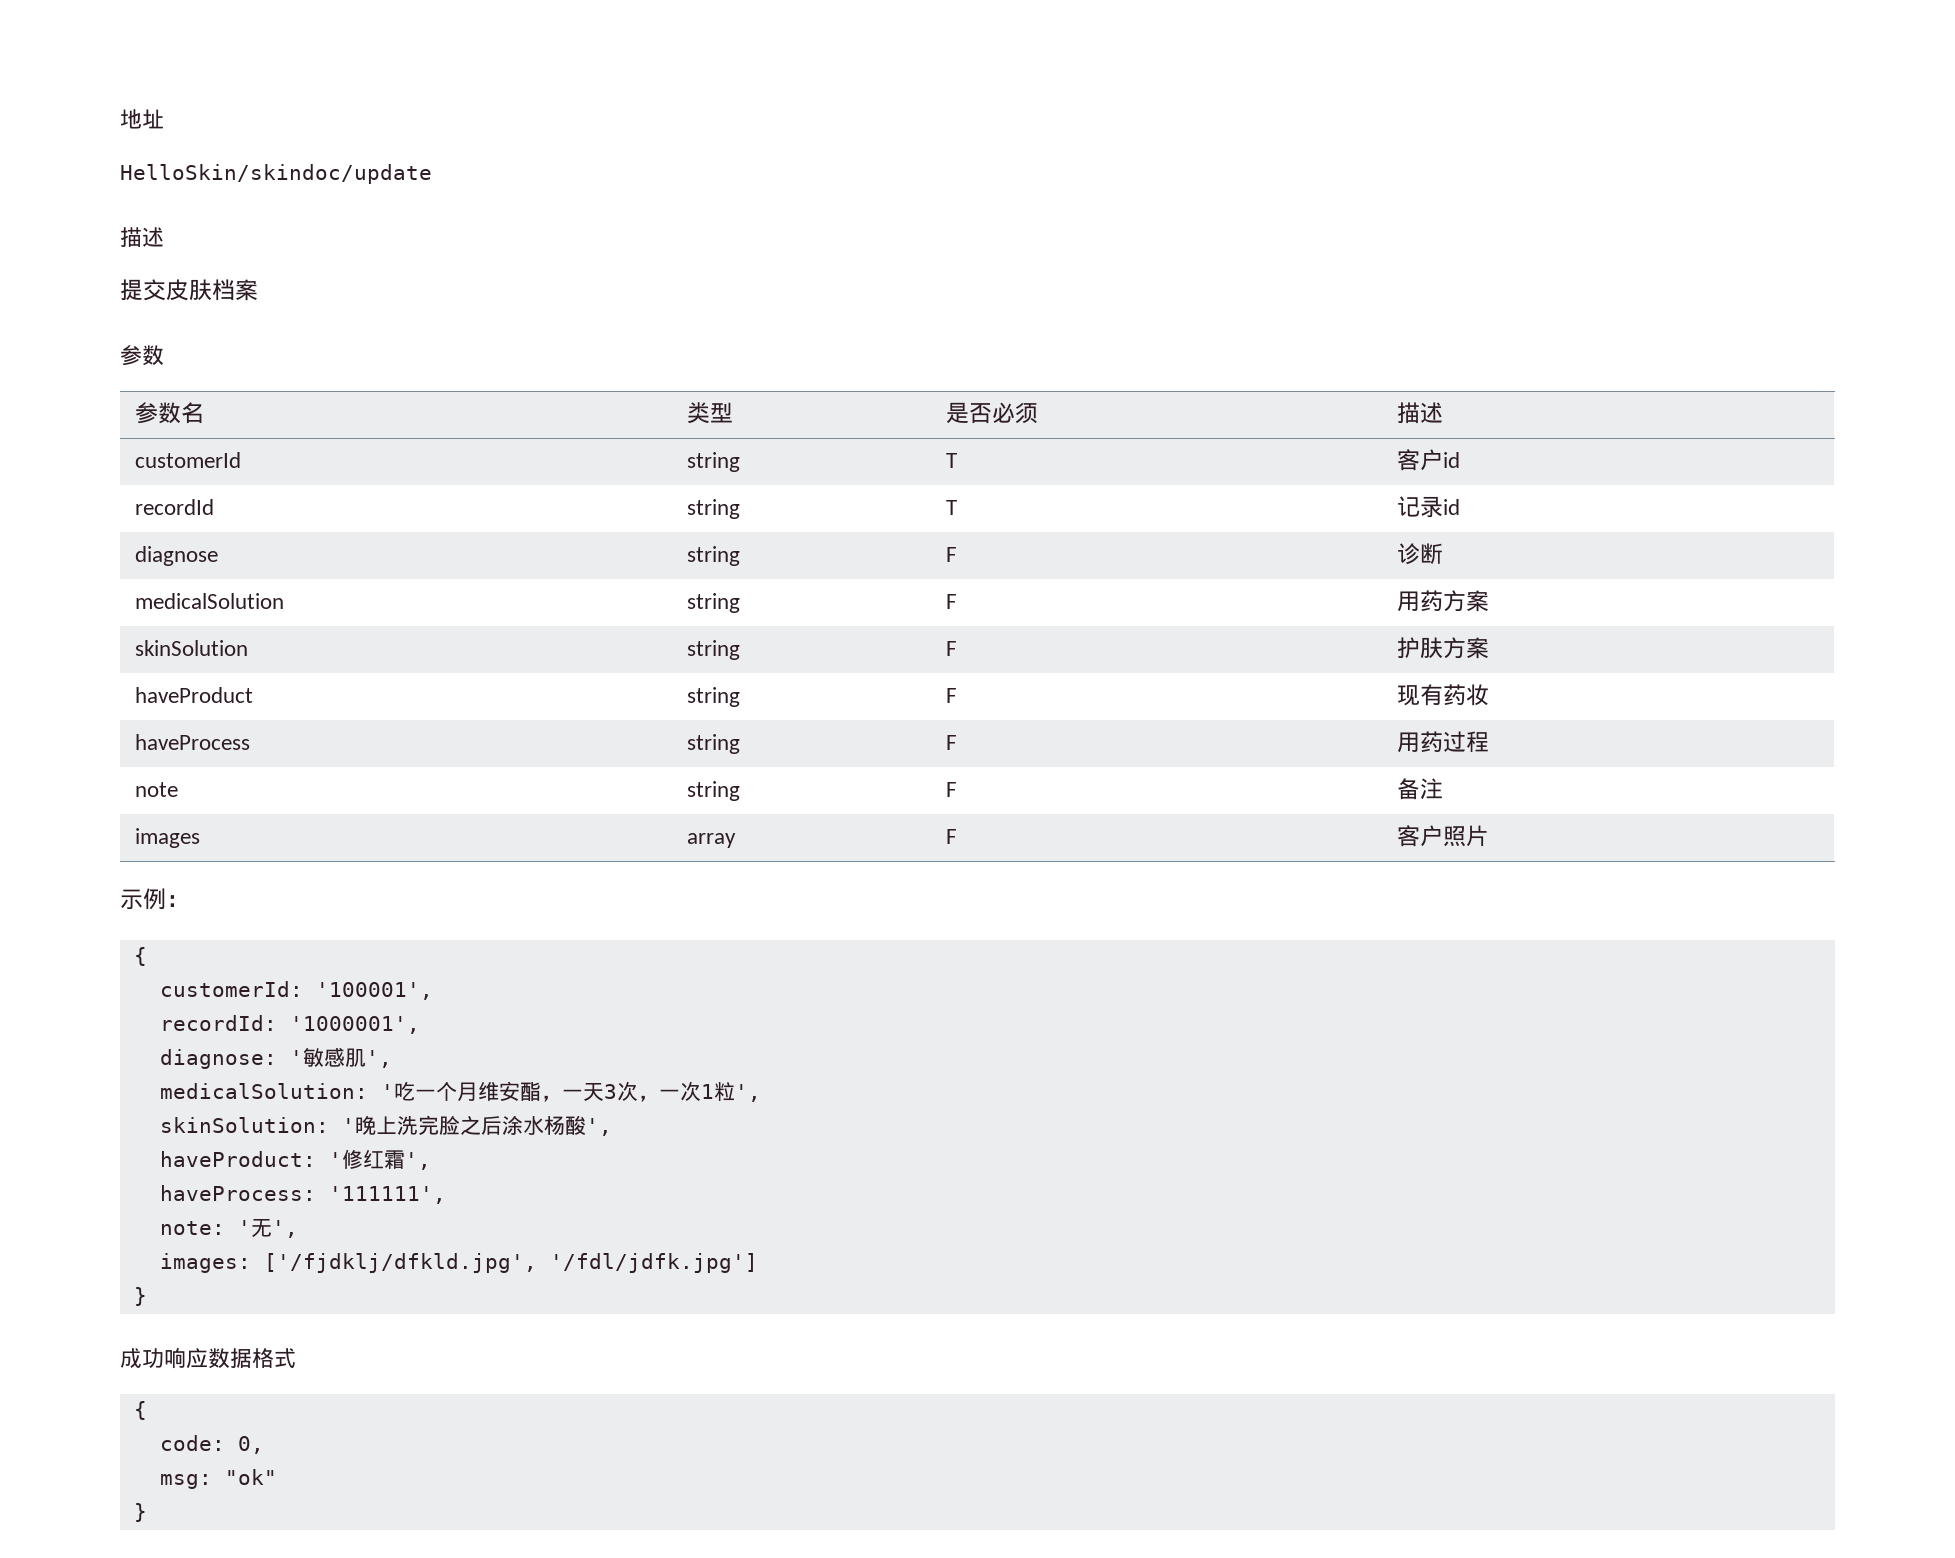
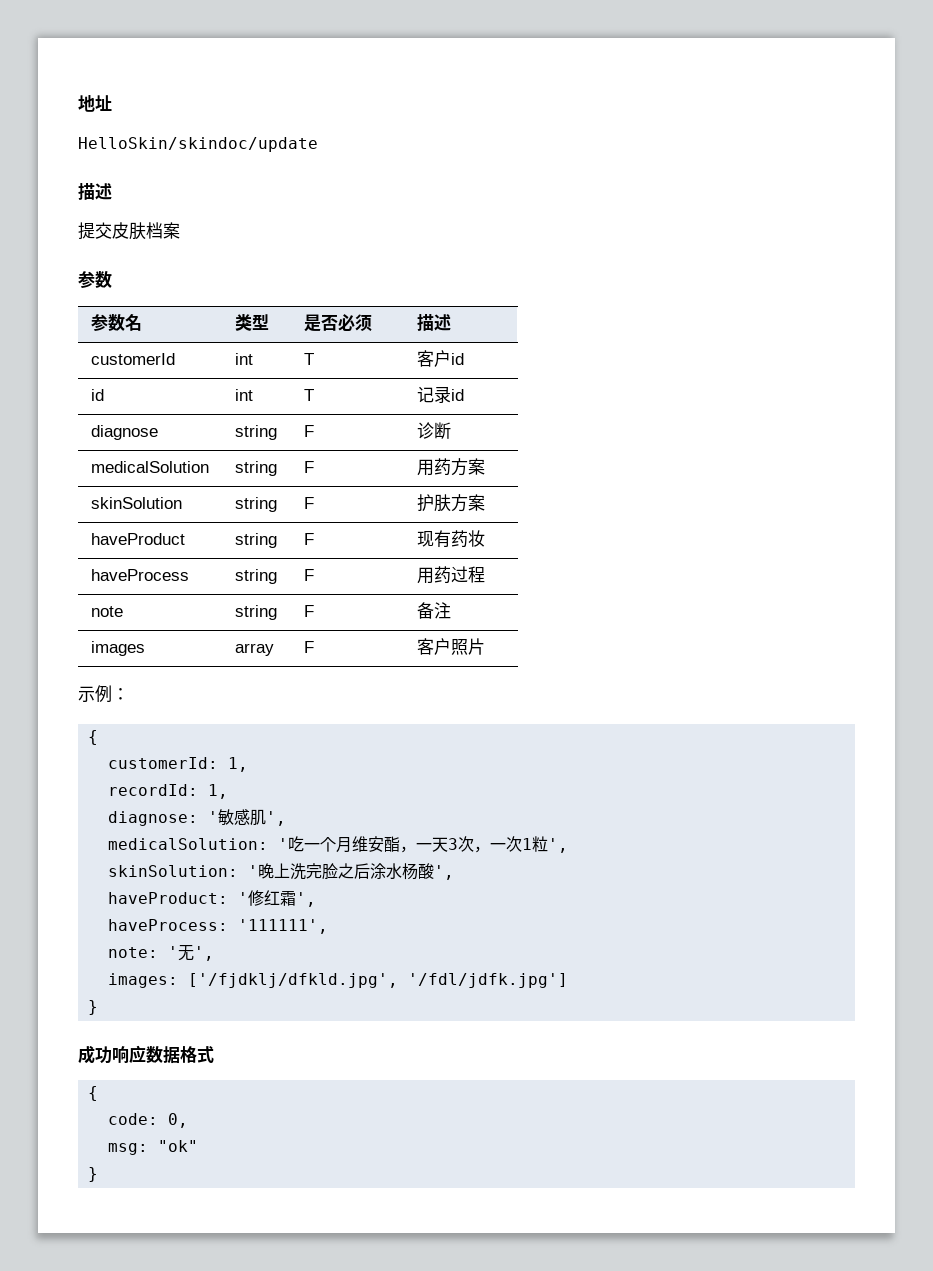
- customerId | string | T | 客户id
+ customerId | int | T | 客户id
- recordId | string | T | 记录id
+ id | int | T | 记录id
- customerId: '100001',
+ customerId: 1,
- recordId: '1000001',
+ recordId: 1,

